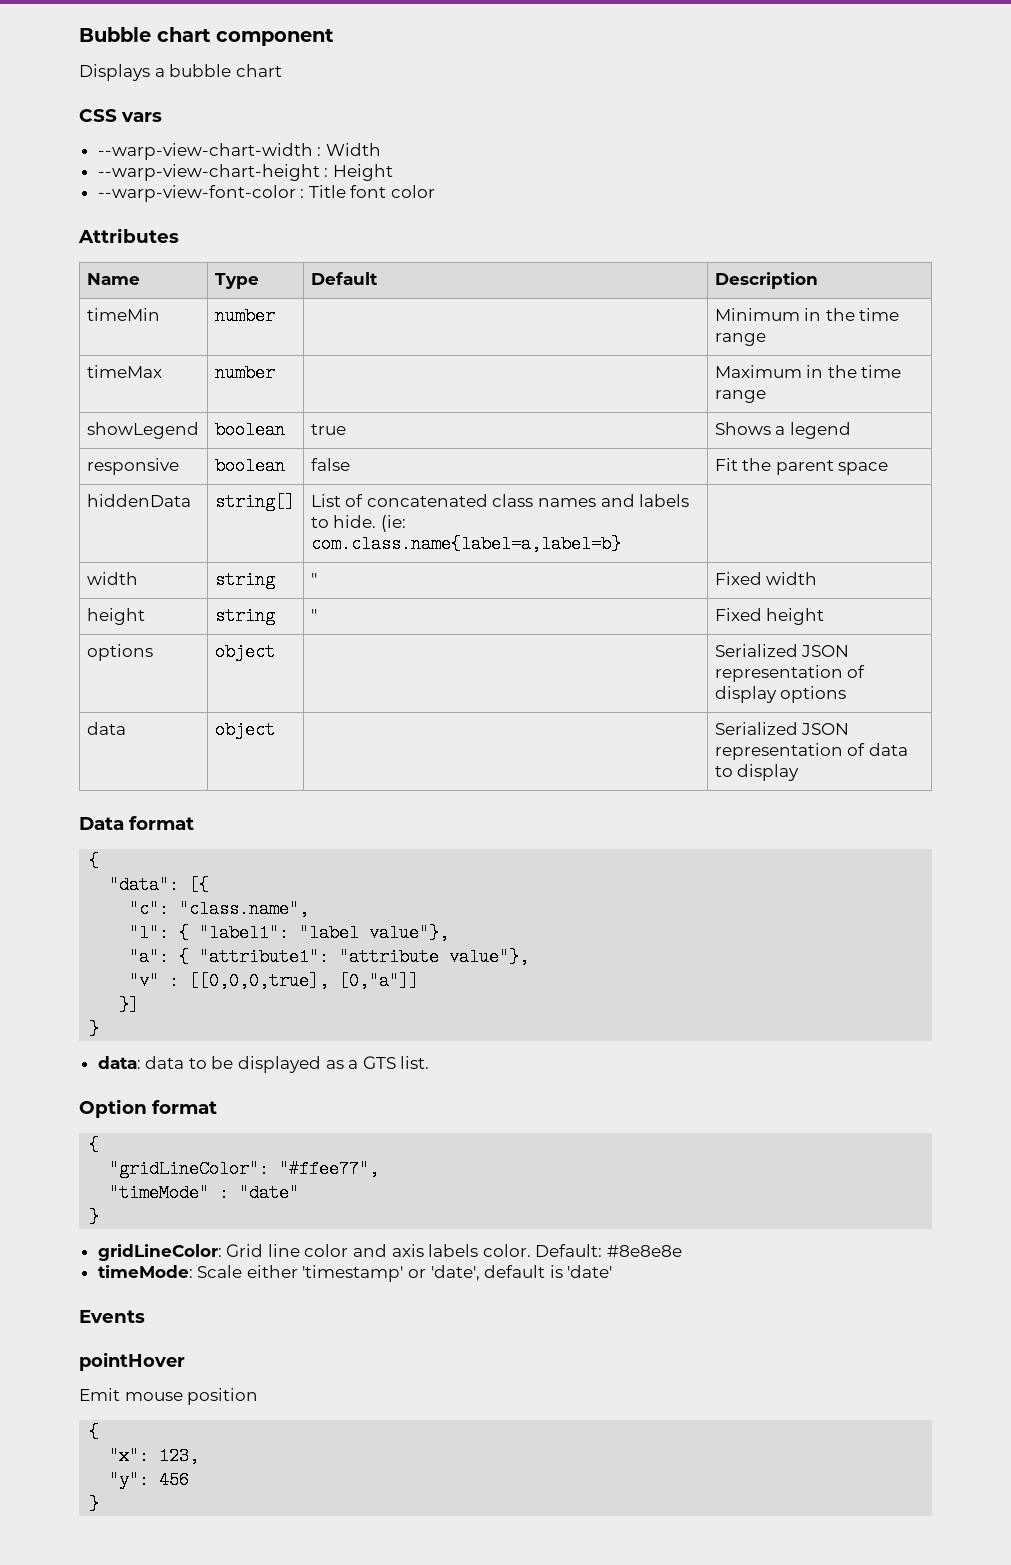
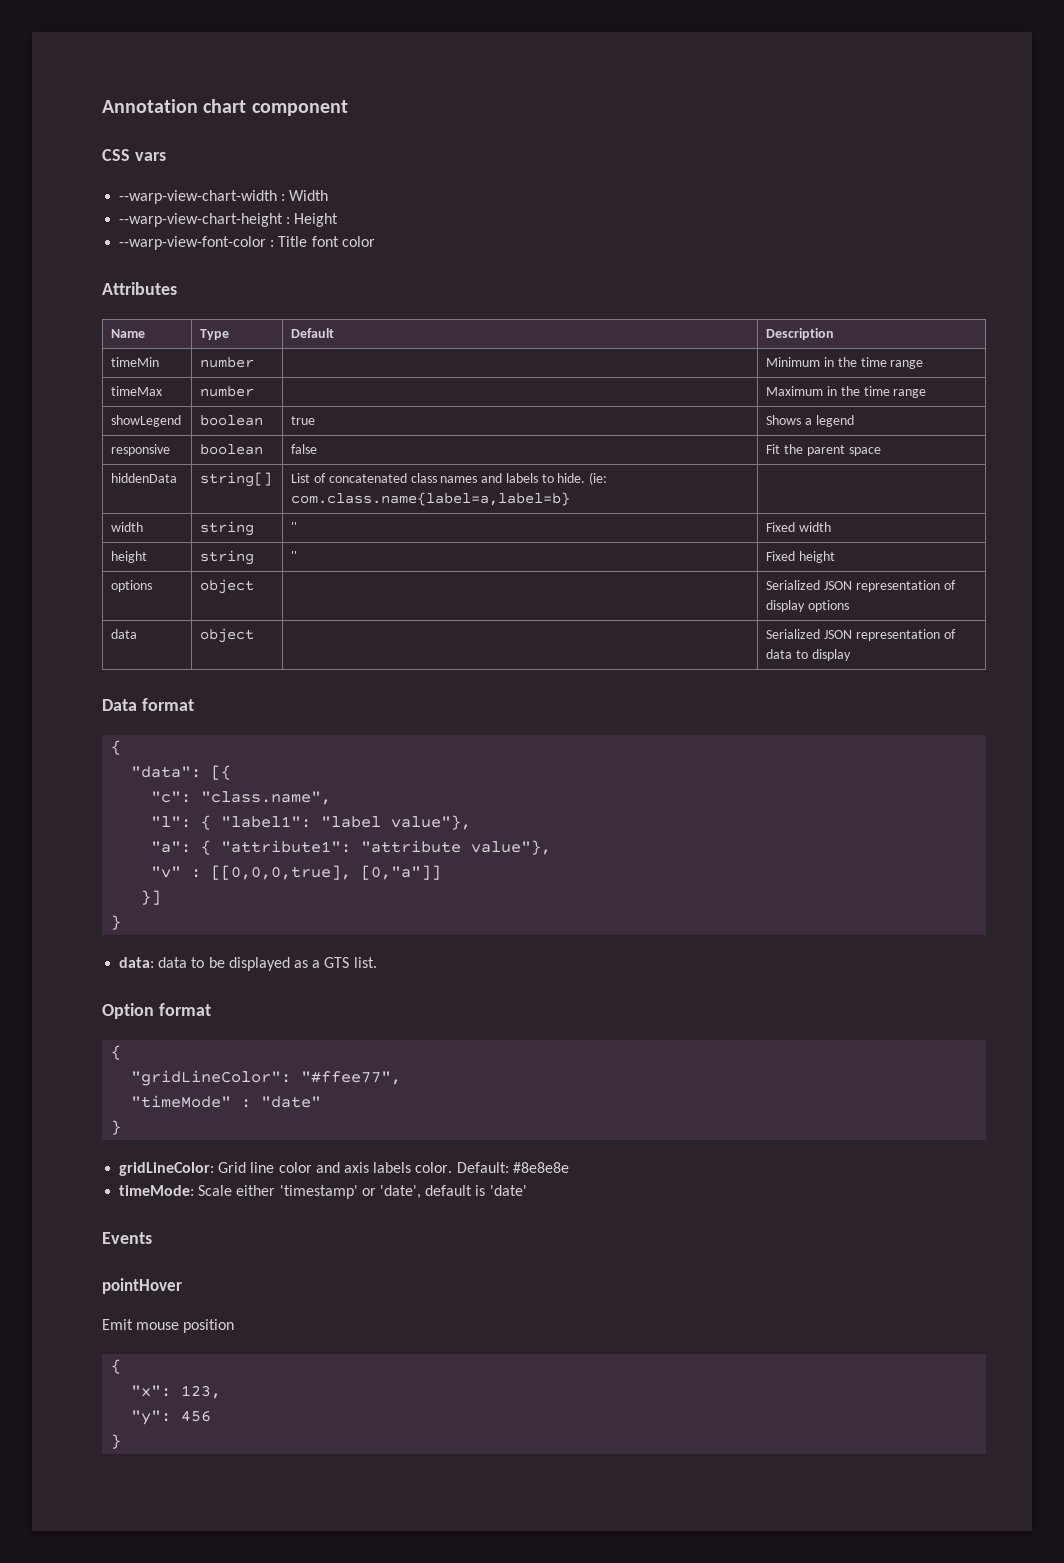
- Bubble chart component
+ Annotation chart component
- Displays a bubble chart

